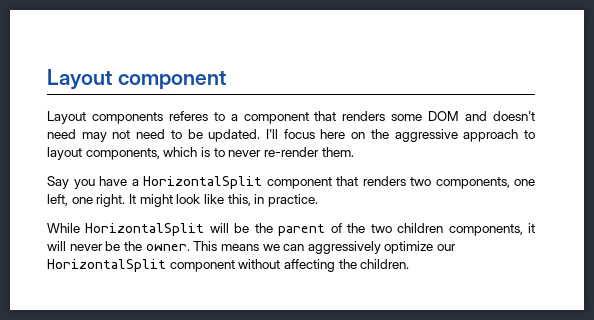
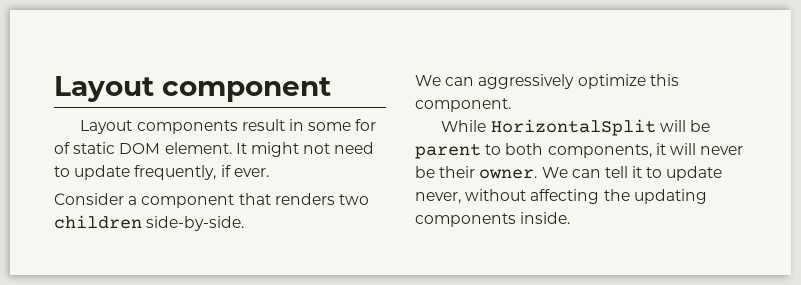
- Layout components referes to a component that renders some DOM and doesn't need may not need to be updated. I'll focus here on the aggressive approach to layout components, which is to never re-render them.
- Say you have a HorizontalSplit component that renders two components, one left, one right. It might look like this, in practice.
- While HorizontalSplit will be the parent of the two children components, it will never be the owner. This means we can aggressively optimize our HorizontalSplit component without affecting the children.
+ Layout components result in some for of static DOM element. It might not need to update frequently, if ever.
+ Consider a component that renders two children side-by-side.
+ We can aggressively optimize this component.
+ While HorizontalSplit will be parent to both components, it will never be their owner. We can tell it to update never, without affecting the updating components inside.

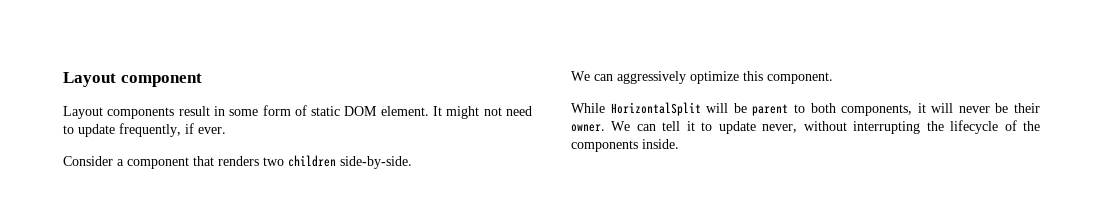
- Layout components result in some for of static DOM element.
+ Layout components result in some form of static DOM element.
- We can tell it to update never, without affecting the updating components inside.
+ We can tell it to update never, without interrupting the lifecycle of the components inside.

